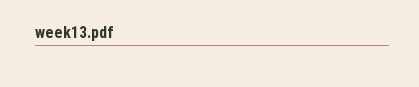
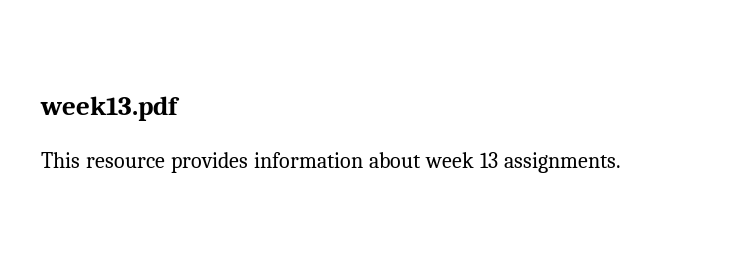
+ This resource provides information about week 13 assignments.

